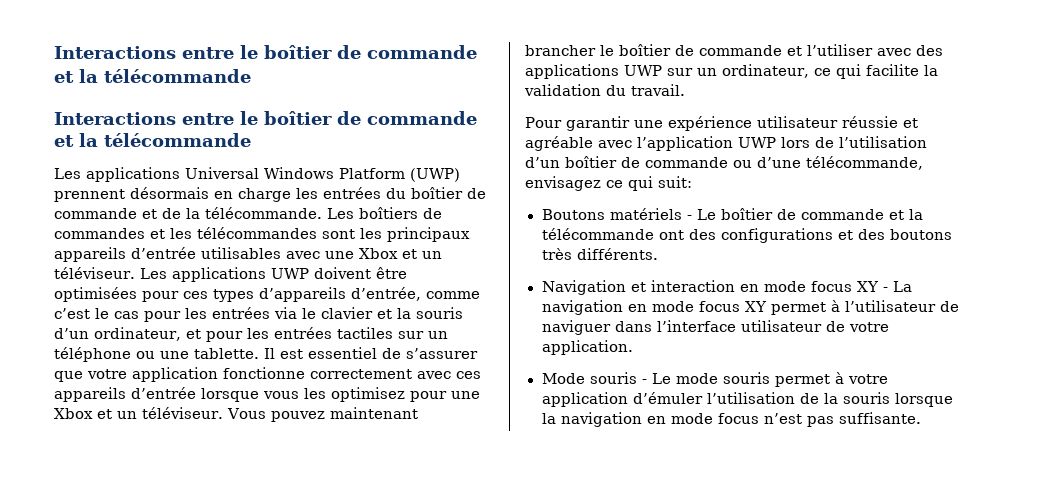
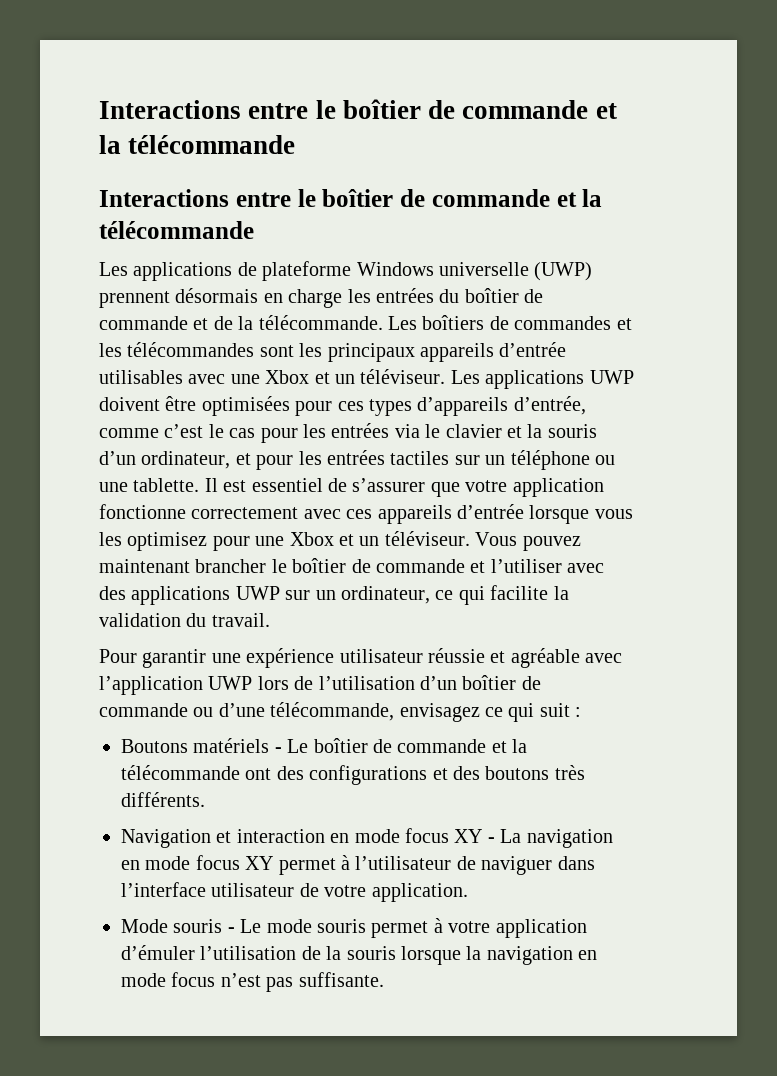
- Les applications Universal Windows Platform (UWP) prennent désormais en charge les entrées du boîtier de commande et de la télécommande.
+ Les applications de plateforme Windows universelle (UWP) prennent désormais en charge les entrées du boîtier de commande et de la télécommande.
- Pour garantir une expérience utilisateur réussie et agréable avec l’application UWP lors de l’utilisation d’un boîtier de commande ou d’une télécommande, envisagez ce qui suit:
+ Pour garantir une expérience utilisateur réussie et agréable avec l’application UWP lors de l’utilisation d’un boîtier de commande ou d’une télécommande, envisagez ce qui suit :

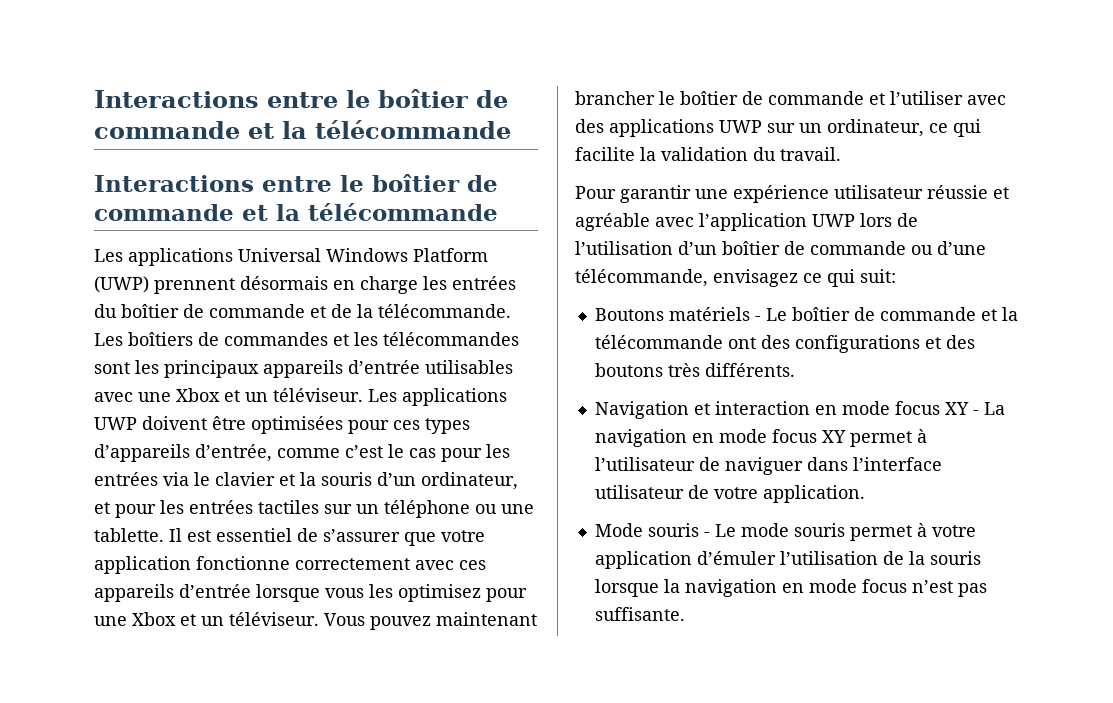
- Les applications de plateforme Windows universelle (UWP) prennent désormais en charge les entrées du boîtier de commande et de la télécommande.
+ Les applications Universal Windows Platform (UWP) prennent désormais en charge les entrées du boîtier de commande et de la télécommande.
- Pour garantir une expérience utilisateur réussie et agréable avec l’application UWP lors de l’utilisation d’un boîtier de commande ou d’une télécommande, envisagez ce qui suit :
+ Pour garantir une expérience utilisateur réussie et agréable avec l’application UWP lors de l’utilisation d’un boîtier de commande ou d’une télécommande, envisagez ce qui suit:

